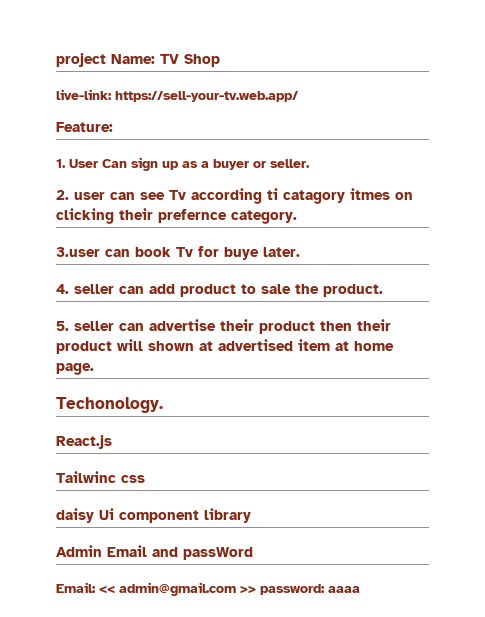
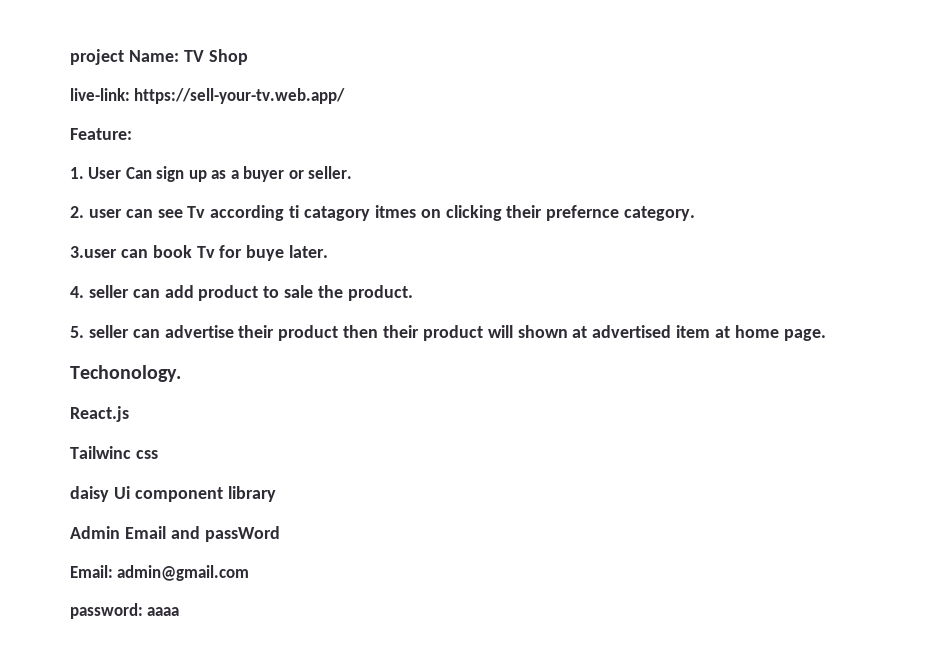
- Email: << admin@gmail.com >> password: aaaa
+ Email: admin@gmail.com
+ password: aaaa

